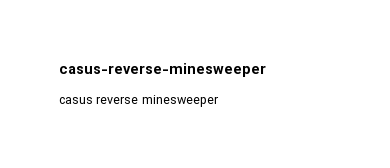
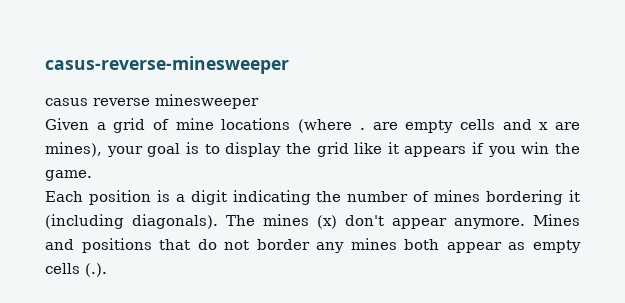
+ Given a grid of mine locations (where . are empty cells and x are mines), your goal is to display the grid like it appears if you win the game.
+ Each position is a digit indicating the number of mines bordering it (including diagonals). The mines (x) don't appear anymore. Mines and positions that do not border any mines both appear as empty cells (.).

